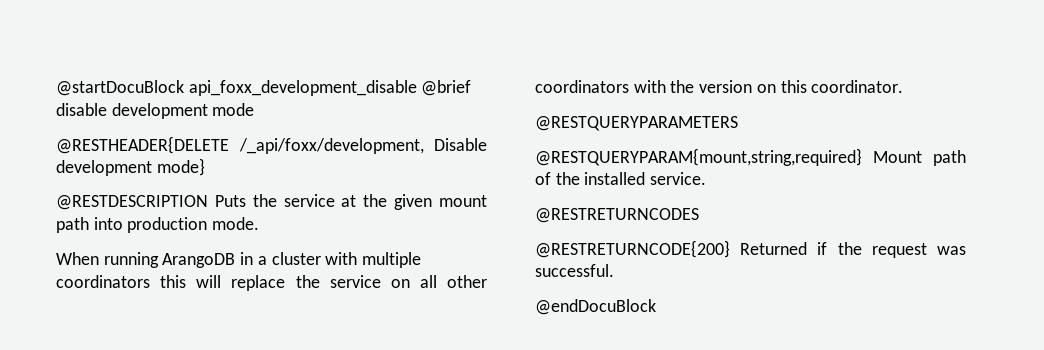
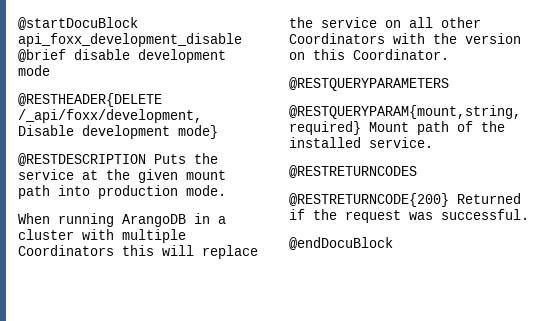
- When running ArangoDB in a cluster with multiple coordinators this will replace the service on all other coordinators with the version on this coordinator.
+ When running ArangoDB in a cluster with multiple Coordinators this will replace the service on all other Coordinators with the version on this Coordinator.

